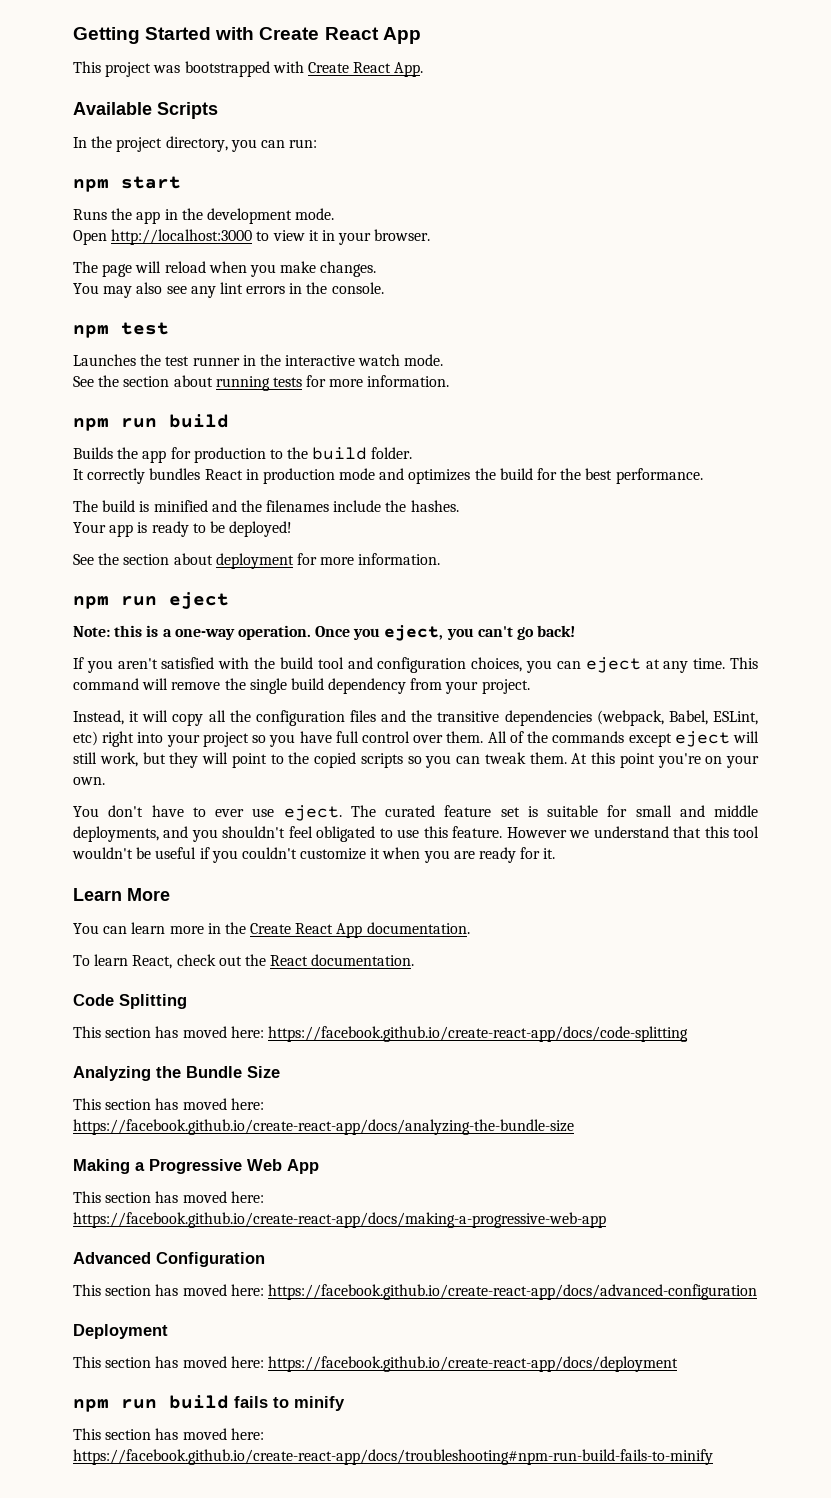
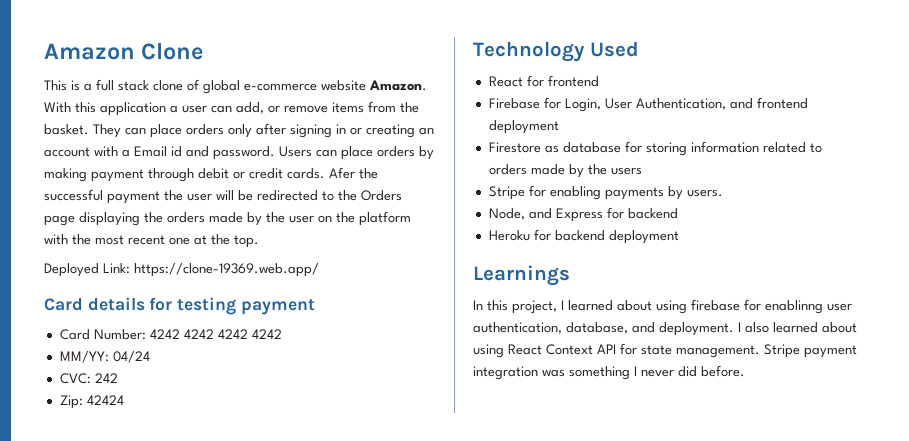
- Getting Started with Create React App
- This project was bootstrapped with Create React App.
- Available Scripts
- In the project directory, you can run:
- npm start
- Runs the app in the development mode.
- Open http://localhost:3000 to view it in your browser.
- The page will reload when you make changes.
- You may also see any lint errors in the console.
- npm test
- Launches the test runner in the interactive watch mode.
- See the section about running tests for more information.
- npm run build
- Builds the app for production to the build folder.
- It correctly bundles React in production mode and optimizes the build for the best performance.
- The build is minified and the filenames include the hashes.
- Your app is ready to be deployed!
- See the section about deployment for more information.
- npm run eject
- Note: this is a one-way operation. Once you eject, you can't go back!
- If you aren't satisfied with the build tool and configuration choices, you can eject at any time. This command will remove the single build dependency from your project.
- Instead, it will copy all the configuration files and the transitive dependencies (webpack, Babel, ESLint, etc) right into your project so you have full control over them. All of the commands except eject will still work, but they will point to the copied scripts so you can tweak them. At this point you're on your own.
- You don't have to ever use eject. The curated feature set is suitable for small and middle deployments, and you shouldn't feel obligated to use this feature. However we understand that this tool wouldn't be useful if you couldn't customize it when you are ready for it.
- Learn More
- You can learn more in the Create React App documentation.
- To learn React, check out the React documentation.
- Code Splitting
- This section has moved here: https://facebook.github.io/create-react-app/docs/code-splitting
- Analyzing the Bundle Size
- This section has moved here: https://facebook.github.io/create-react-app/docs/analyzing-the-bundle-size
- Making a Progressive Web App
- This section has moved here: https://facebook.github.io/create-react-app/docs/making-a-progressive-web-app
- Advanced Configuration
- This section has moved here: https://facebook.github.io/create-react-app/docs/advanced-configuration
- Deployment
- This section has moved here: https://facebook.github.io/create-react-app/docs/deployment
- npm run build fails to minify
- This section has moved here: https://facebook.github.io/create-react-app/docs/troubleshooting#npm-run-build-fails-to-minify
+ Amazon Clone
+ This is a full stack clone of global e-commerce website Amazon. With this application a user can add, or remove items from the basket. They can place orders only after signing in or creating an account with a Email id and password. Users can place orders by making payment through debit or credit cards. Afer the successful payment the user will be redirected to the Orders page displaying the orders made by the user on the platform with the most recent one at the top.
+ Deployed Link: https://clone-19369.web.app/
+ Card details for testing payment
+ Card Number: 4242 4242 4242 4242
+ MM/YY: 04/24
+ CVC: 242
+ Zip: 42424
+ Technology Used
+ React for frontend
+ Firebase for Login, User Authentication, and frontend deployment
+ Firestore as database for storing information related to orders made by the users
+ Stripe for enabling payments by users.
+ Node, and Express for backend
+ Heroku for backend deployment
+ Learnings
+ In this project, I learned about using firebase for enablinng user authentication, database, and deployment. I also learned about using React Context API for state management. Stripe payment integration was something I never did before.

